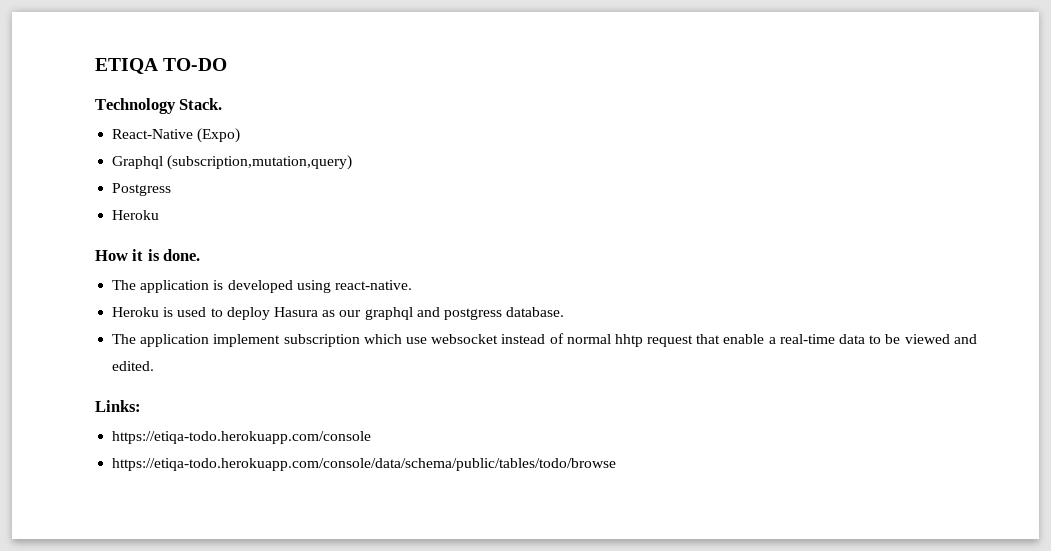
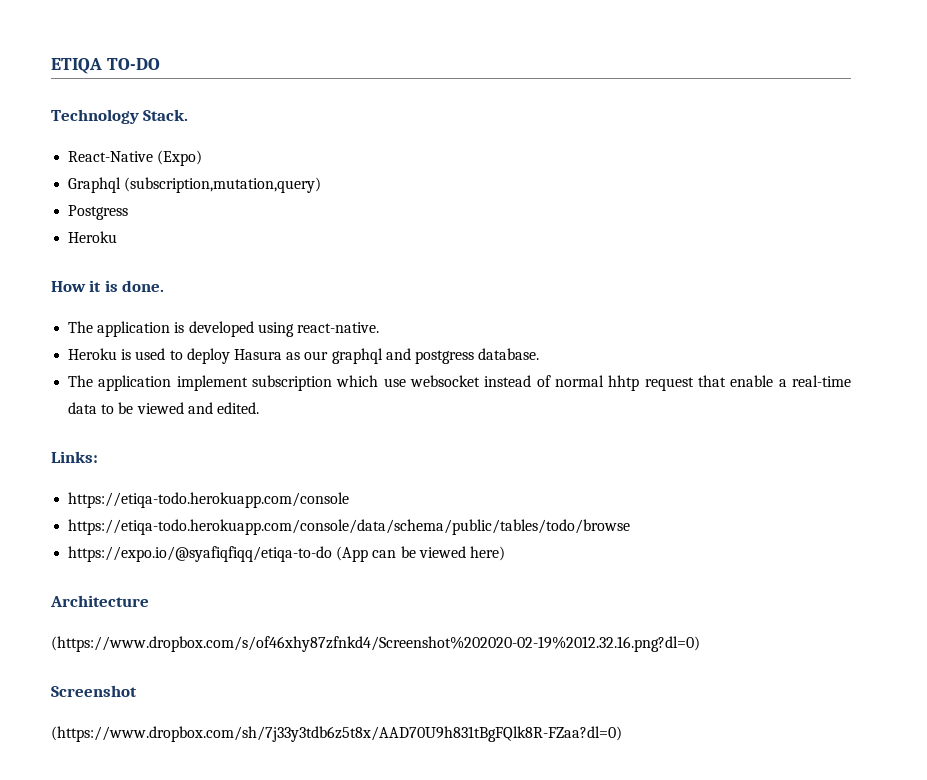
+ https://expo.io/@syafiqfiqq/etiqa-to-do (App can be viewed here)
+ Architecture
+ (https://www.dropbox.com/s/of46xhy87zfnkd4/Screenshot%202020-02-19%2012.32.16.png?dl=0)
+ Screenshot
+ (https://www.dropbox.com/sh/7j33y3tdb6z5t8x/AAD70U9h831tBgFQlk8R-FZaa?dl=0)

